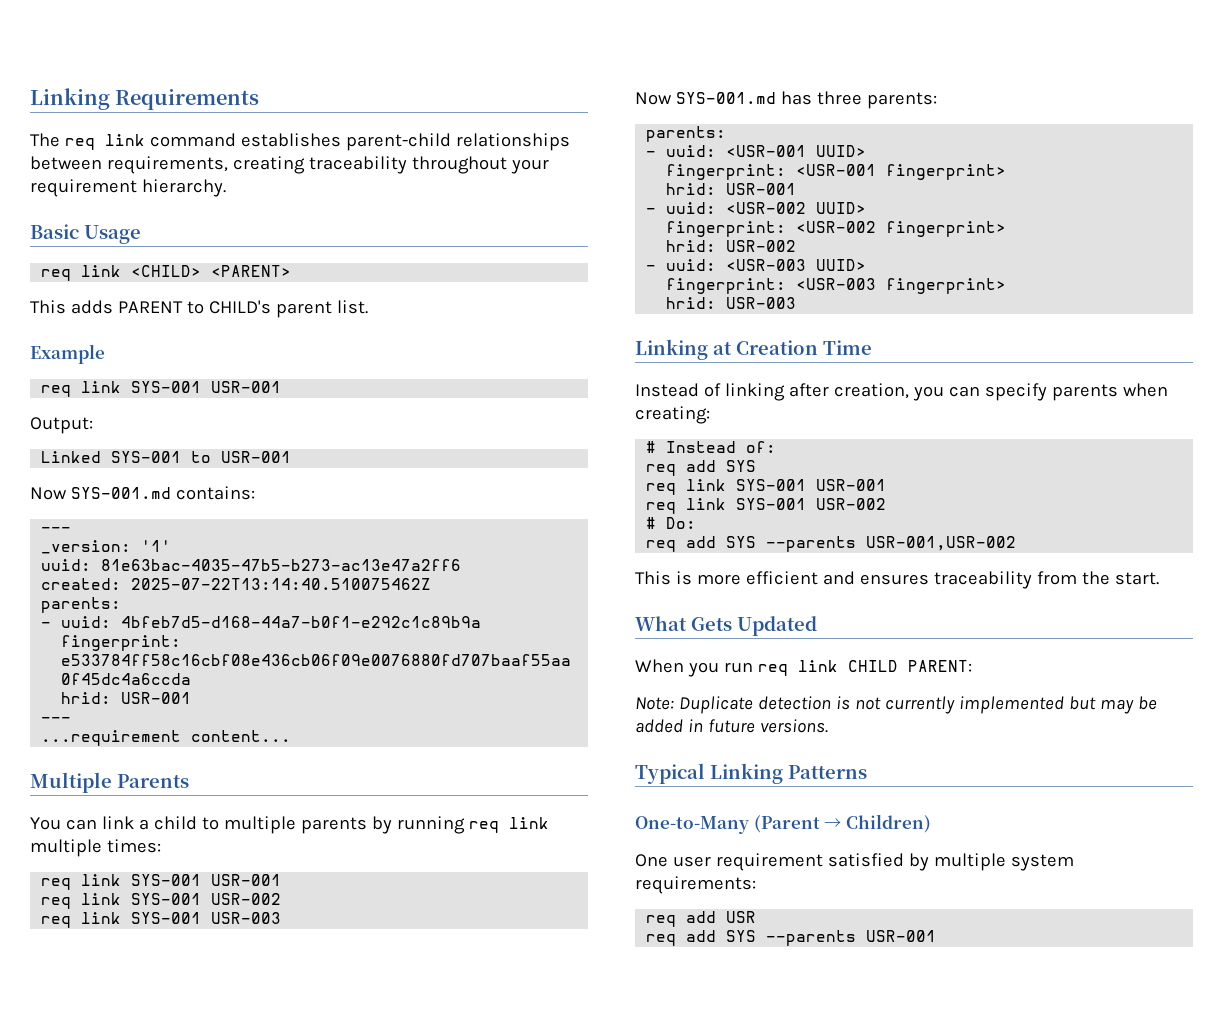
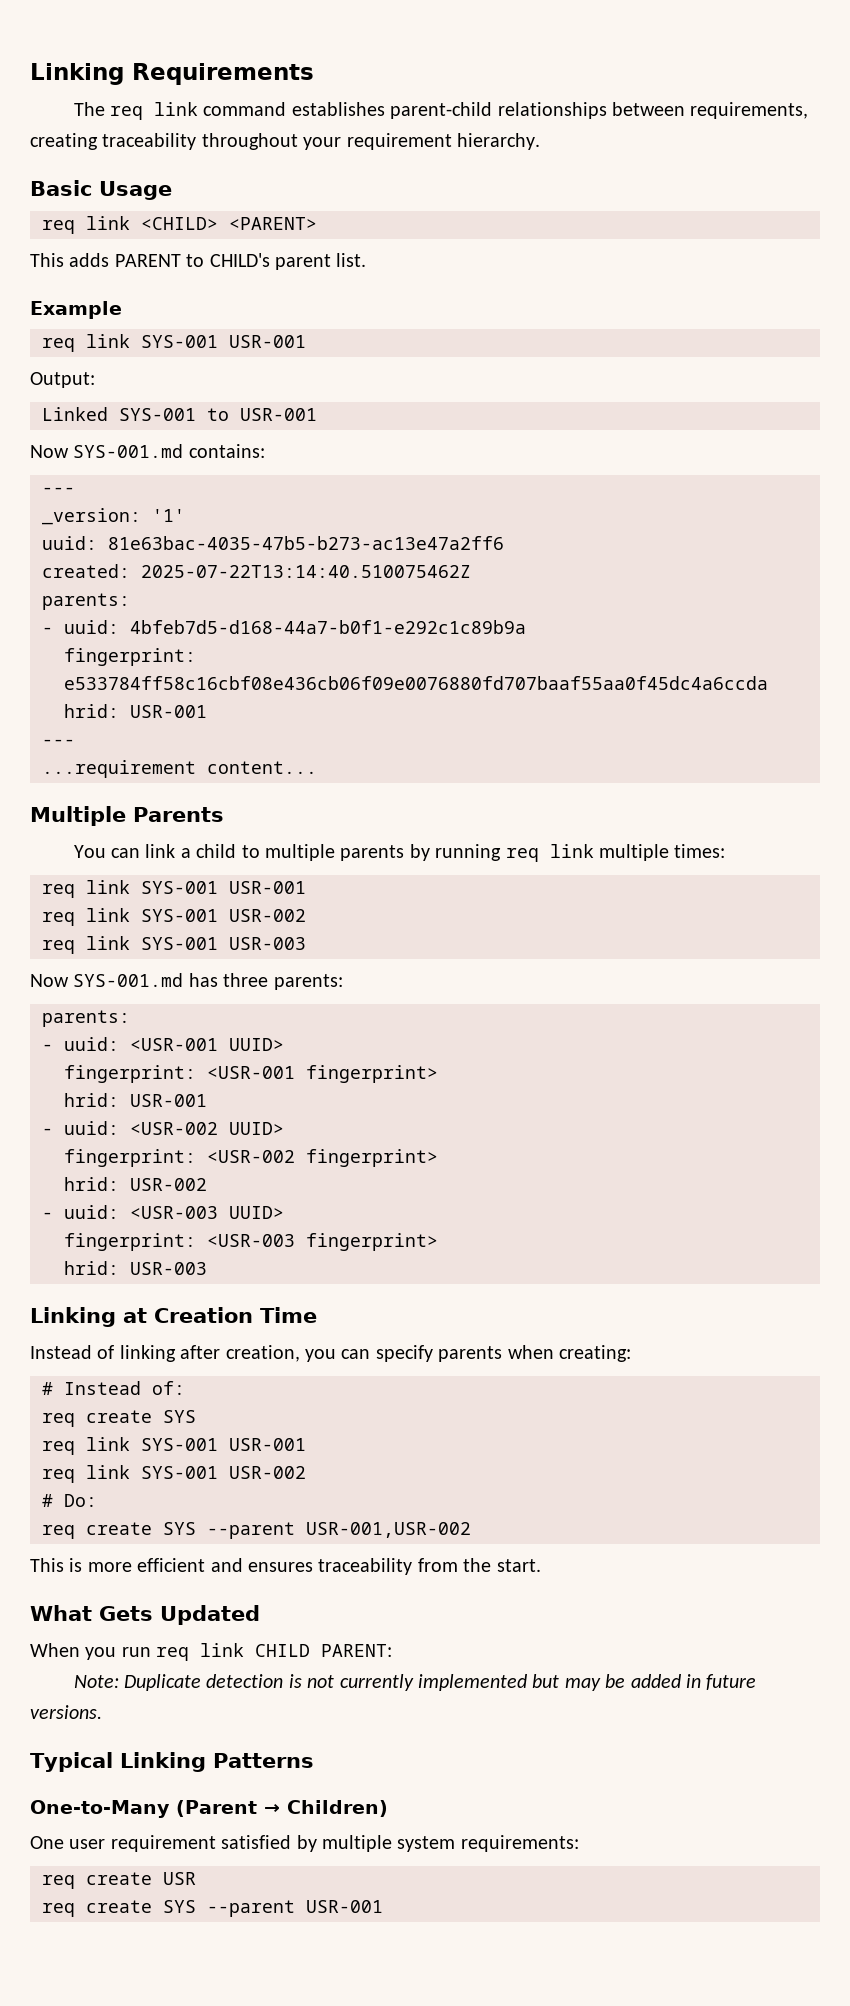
  # Instead of:
- req add SYS
+ req create SYS
- req add SYS --parents USR-001,USR-002
+ req create SYS --parent USR-001,USR-002
- req add USR
+ req create USR
- req add SYS --parents USR-001
+ req create SYS --parent USR-001

